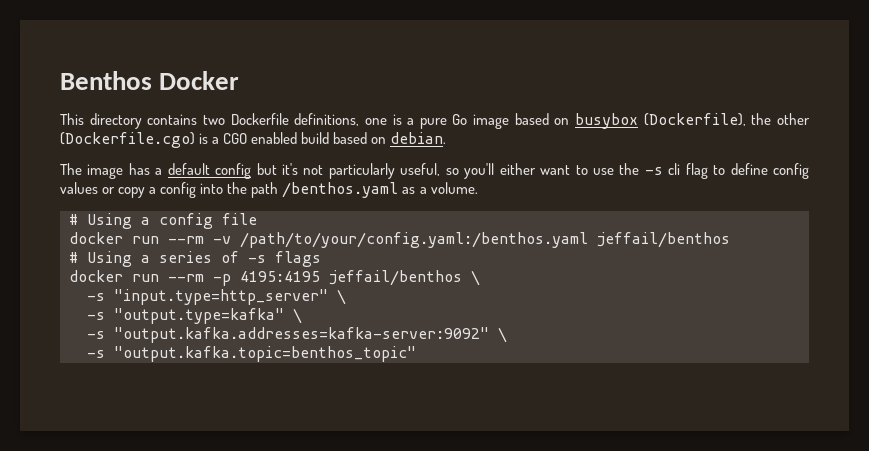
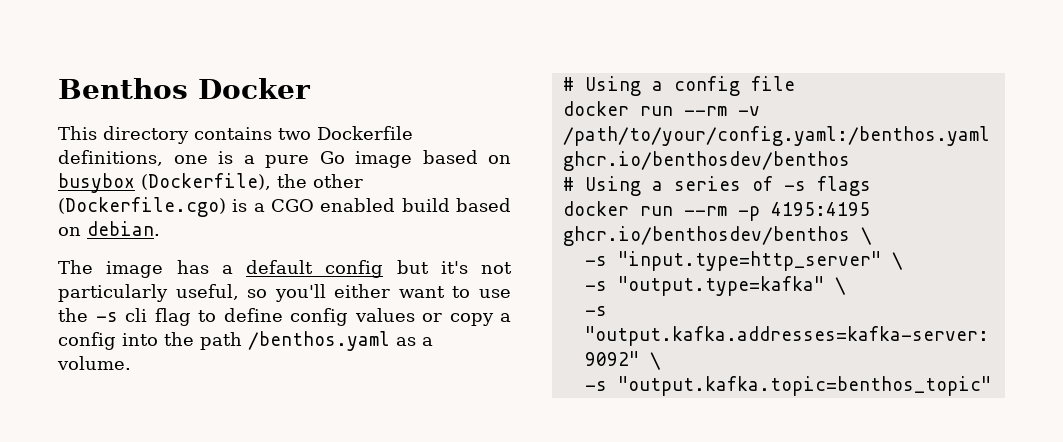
- docker run --rm -v /path/to/your/config.yaml:/benthos.yaml jeffail/benthos
+ docker run --rm -v /path/to/your/config.yaml:/benthos.yaml ghcr.io/benthosdev/benthos
- docker run --rm -p 4195:4195 jeffail/benthos \
+ docker run --rm -p 4195:4195 ghcr.io/benthosdev/benthos \

